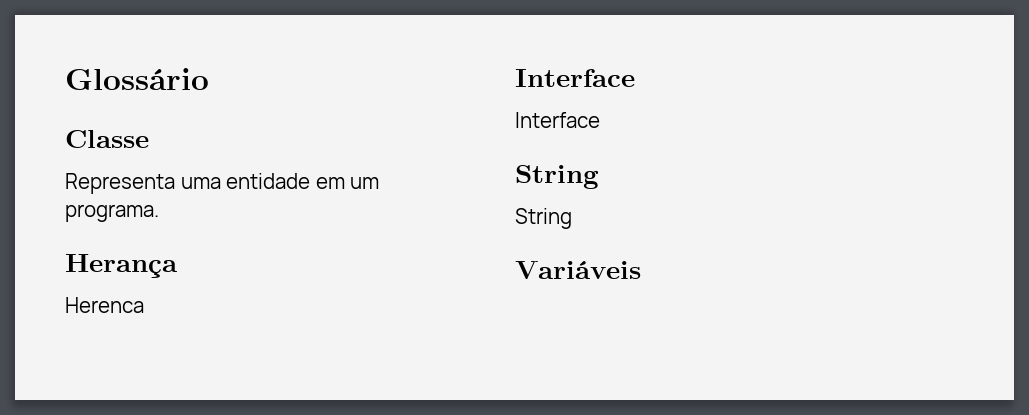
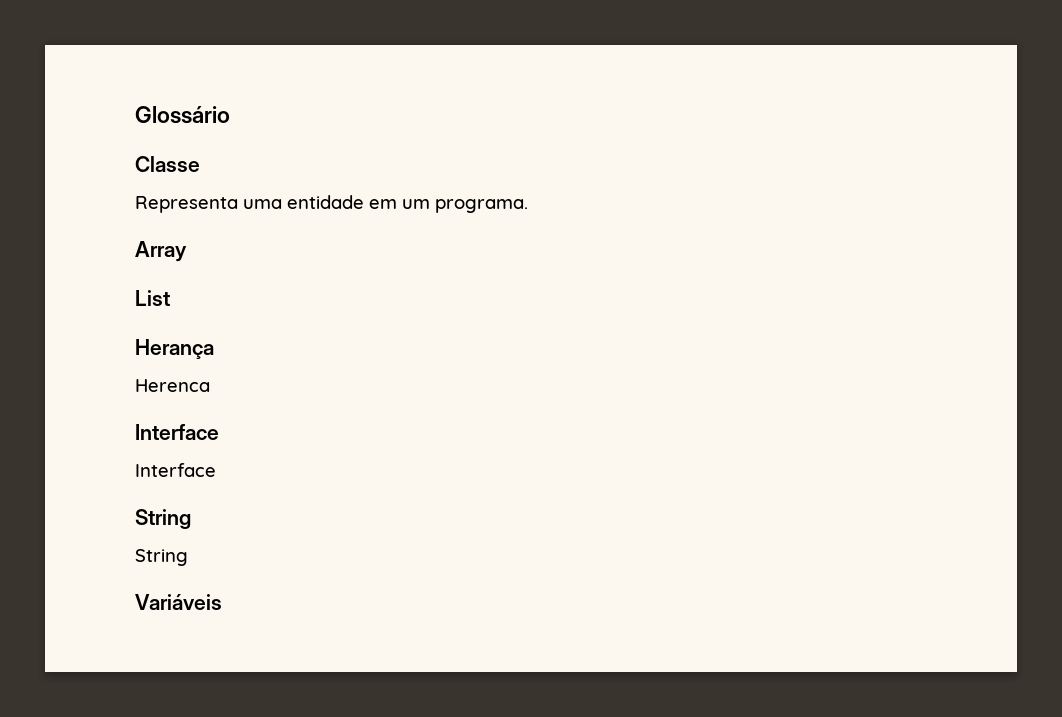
+ Array
+ List

